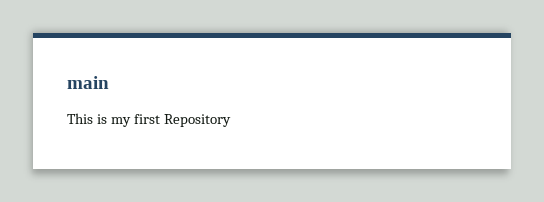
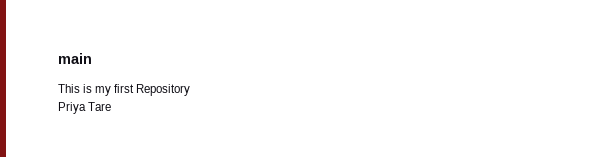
+ Priya Tare

